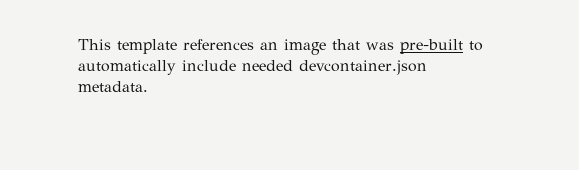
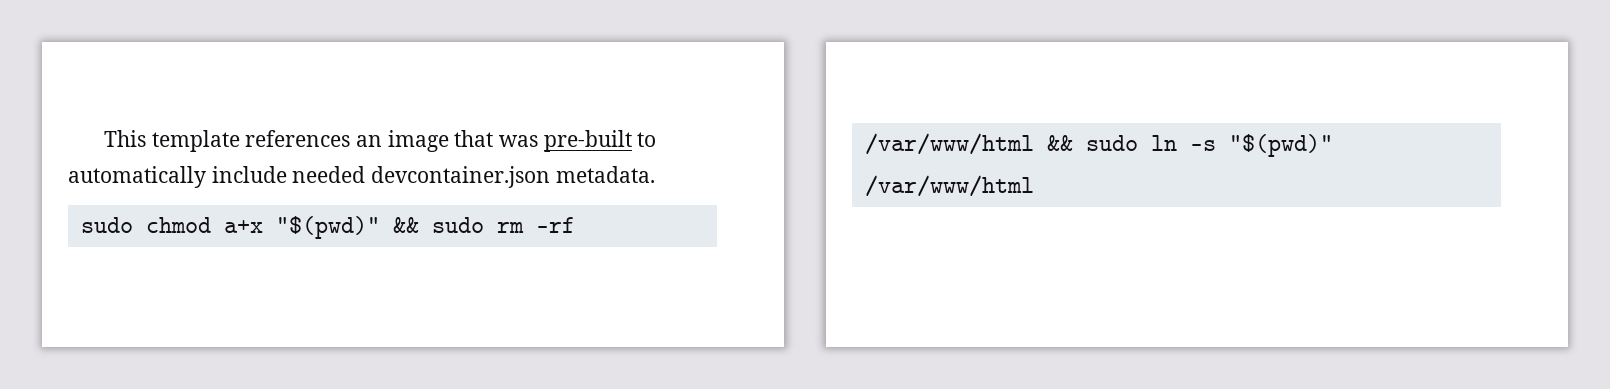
+ sudo chmod a+x "$(pwd)" && sudo rm -rf /var/www/html && sudo ln -s "$(pwd)" /var/www/html

